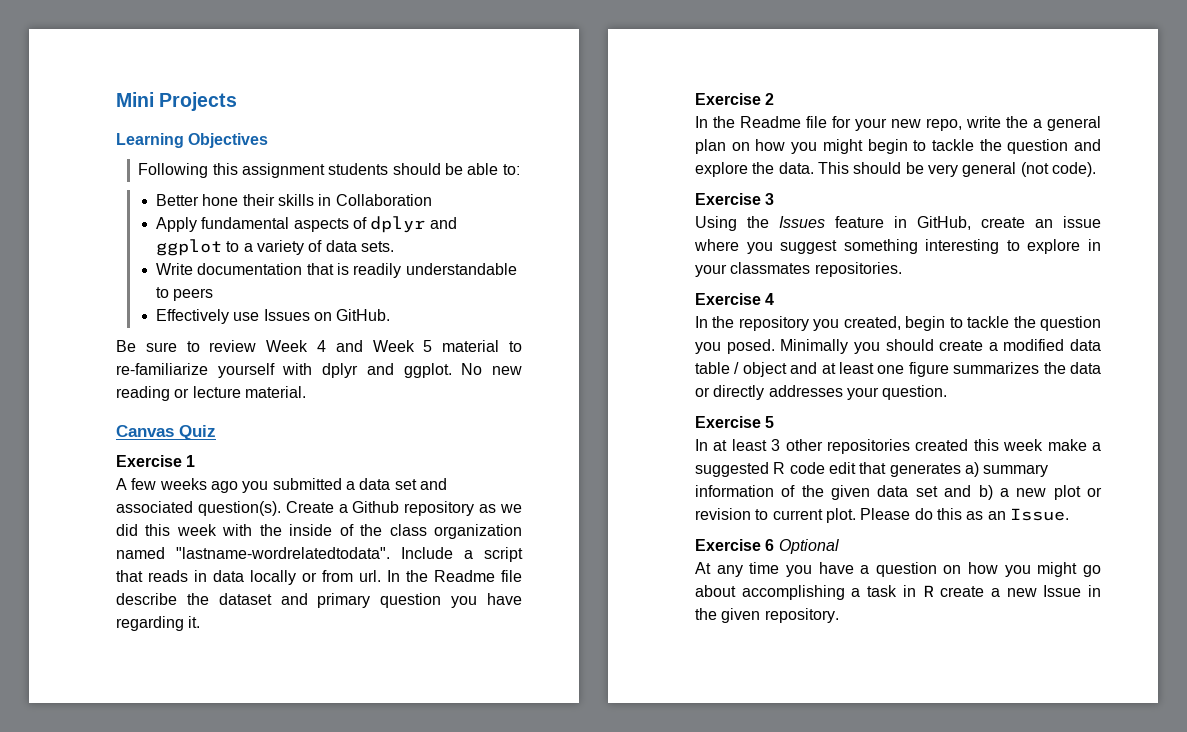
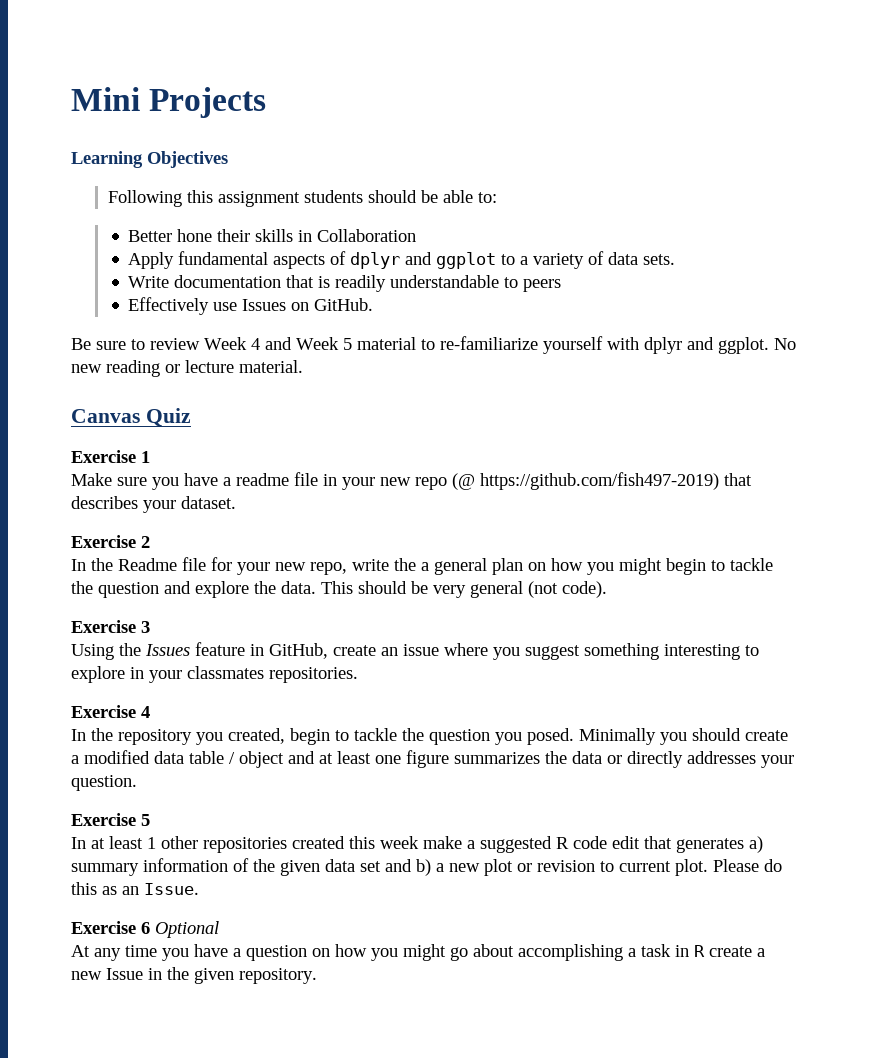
- A few weeks ago you submitted a data set and associated question(s). Create a Github repository as we did this week with the inside of the class organization named "lastname-wordrelatedtodata". Include a script that reads in data locally or from url. In the Readme file describe the dataset and primary question you have regarding it.
+ Make sure you have a readme file in your new repo (@ https://github.com/fish497-2019) that describes your dataset.
- In at least 3 other repositories created this week make a suggested R code edit that generates a) summary information of the given data set and b) a new plot or revision to current plot.
+ In at least 1 other repositories created this week make a suggested R code edit that generates a) summary information of the given data set and b) a new plot or revision to current plot.

